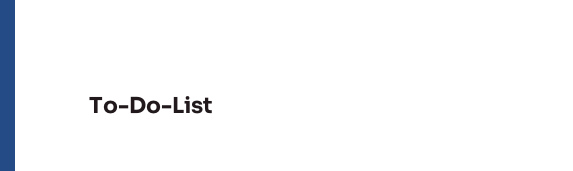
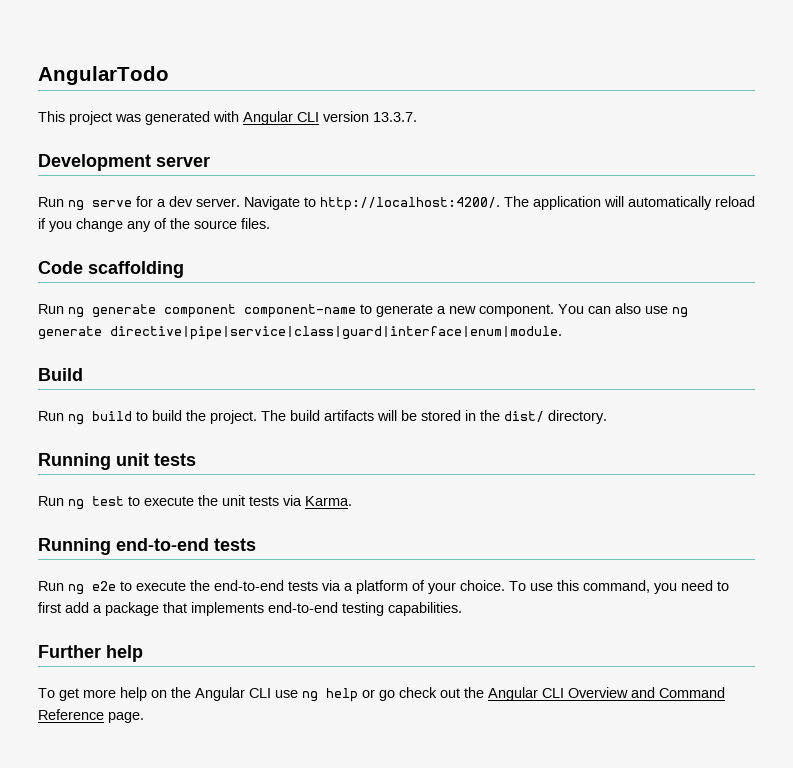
- To-Do-List
+ AngularTodo
+ This project was generated with Angular CLI version 13.3.7.
+ Development server
+ Run ng serve for a dev server. Navigate to http://localhost:4200/. The application will automatically reload if you change any of the source files.
+ Code scaffolding
+ Run ng generate component component-name to generate a new component. You can also use ng generate directive|pipe|service|class|guard|interface|enum|module.
+ Build
+ Run ng build to build the project. The build artifacts will be stored in the dist/ directory.
+ Running unit tests
+ Run ng test to execute the unit tests via Karma.
+ Running end-to-end tests
+ Run ng e2e to execute the end-to-end tests via a platform of your choice. To use this command, you need to first add a package that implements end-to-end testing capabilities.
+ Further help
+ To get more help on the Angular CLI use ng help or go check out the Angular CLI Overview and Command Reference page.

